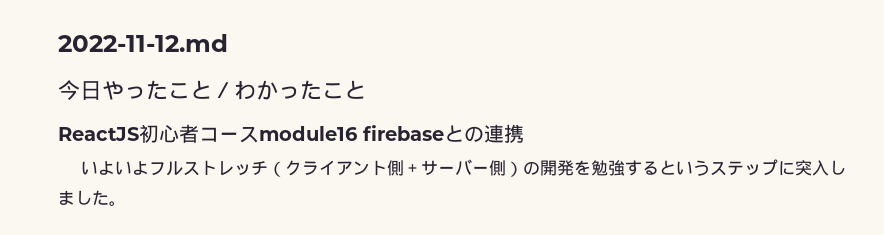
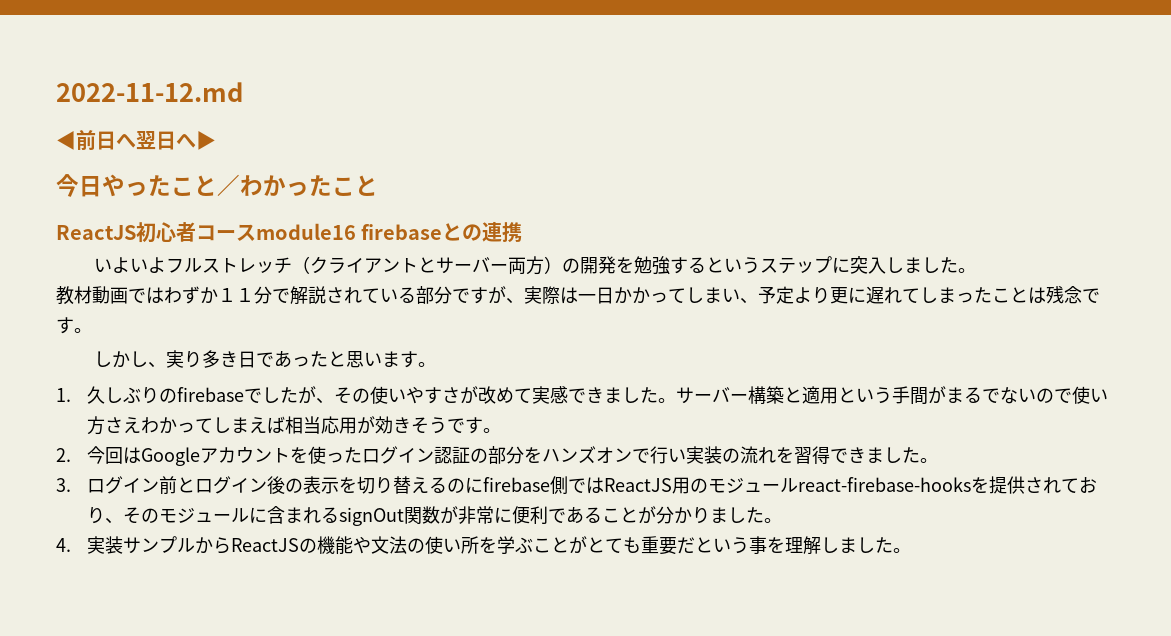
+ ◀前日へ翌日へ▶
- いよいよフルストレッチ（クライアント側＋サーバー側）の開発を勉強するというステップに突入しました。
+ いよいよフルストレッチ（クライアントとサーバー両方）の開発を勉強するというステップに突入しました。
+ 教材動画ではわずか１１分で解説されている部分ですが、実際は一日かかってしまい、予定より更に遅れてしまったことは残念です。
+ しかし、実り多き日であったと思います。
+ 1.久しぶりのfirebaseでしたが、その使いやすさが改めて実感できました。サーバー構築と適用という手間がまるでないので使い方さえわかってしまえば相当応用が効きそうです。
+ 2.今回はGoogleアカウントを使ったログイン認証の部分をハンズオンで行い実装の流れを習得できました。
+ 3.ログイン前とログイン後の表示を切り替えるのにfirebase側ではReactJS用のモジュールreact-firebase-hooksを提供されており、そのモジュールに含まれるsignOut関数が非常に便利であることが分かりました。
+ 4.実装サンプルからReactJSの機能や文法の使い所を学ぶことがとても重要だという事を理解しました。

